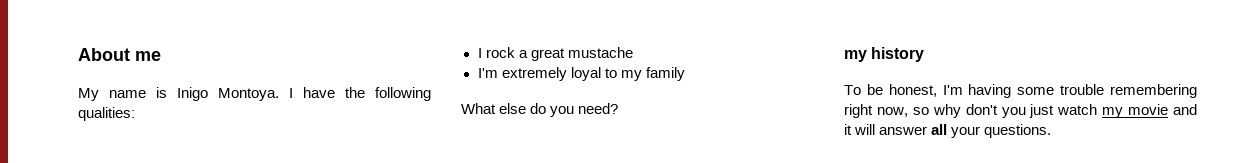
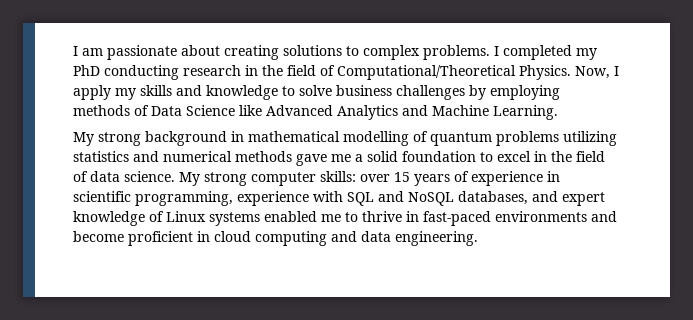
- About me
- My name is Inigo Montoya. I have the following qualities:
- I rock a great mustache
- I'm extremely loyal to my family
- What else do you need?
- my history
- To be honest, I'm having some trouble remembering right now, so why don't you just watch my movie and it will answer all your questions.
+ I am passionate about creating solutions to complex problems. I completed my PhD conducting research in the field of Computational/Theoretical Physics. Now, I apply my skills and knowledge to solve business challenges by employing methods of Data Science like Advanced Analytics and Machine Learning.
+ My strong background in mathematical modelling of quantum problems utilizing statistics and numerical methods gave me a solid foundation to excel in the field of data science. My strong computer skills: over 15 years of experience in scientific programming, experience with SQL and NoSQL databases, and expert knowledge of Linux systems enabled me to thrive in fast-paced environments and become proficient in cloud computing and data engineering.

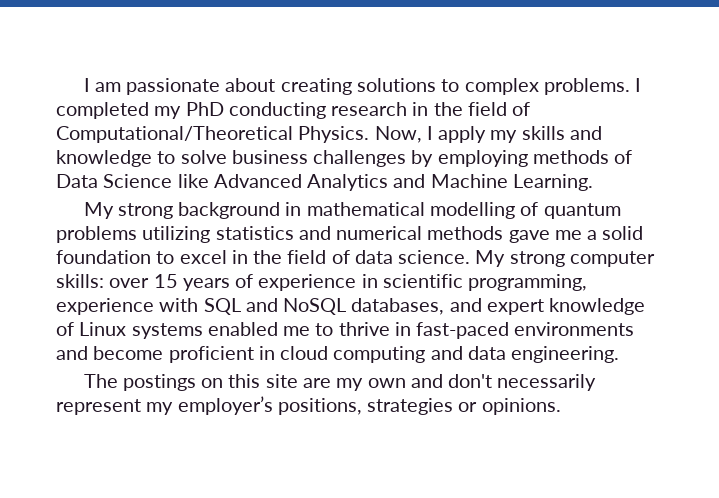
+ The postings on this site are my own and don't necessarily represent my employer’s positions, strategies or opinions.

